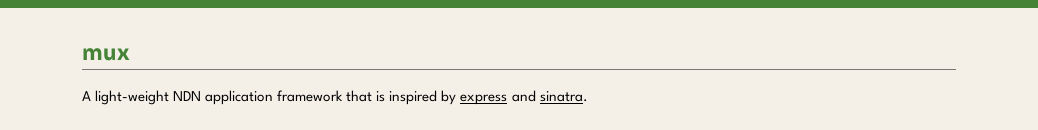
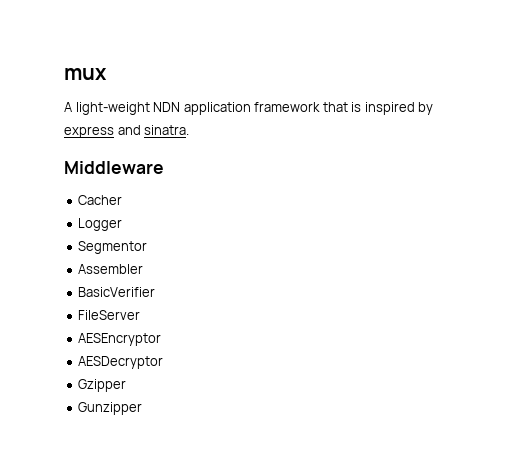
+ Middleware
+ Cacher
+ Logger
+ Segmentor
+ Assembler
+ BasicVerifier
+ FileServer
+ AESEncryptor
+ AESDecryptor
+ Gzipper
+ Gunzipper

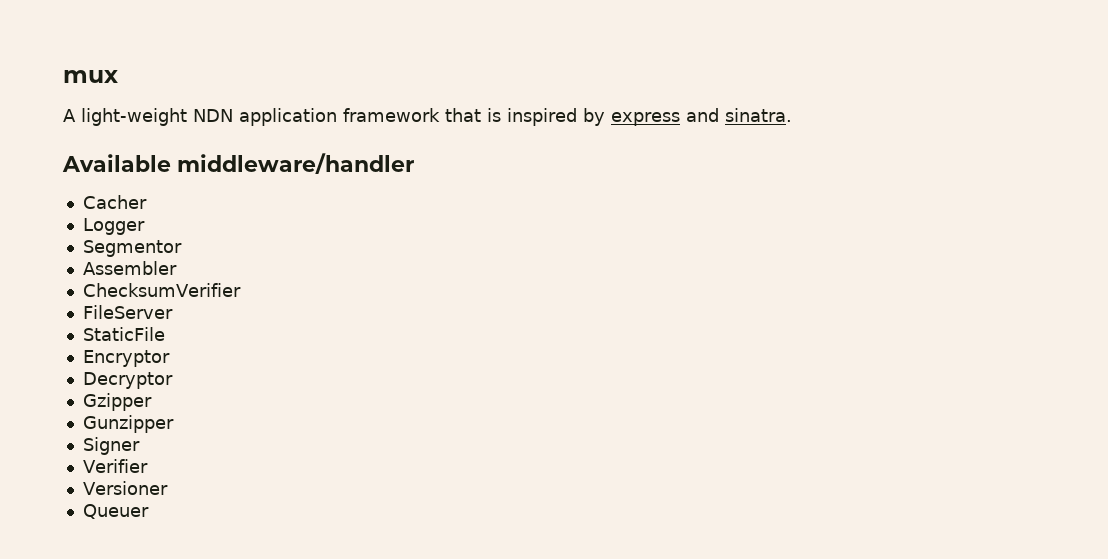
- Middleware
+ Available middleware/handler
- BasicVerifier
+ ChecksumVerifier
- AESEncryptor
- AESDecryptor
+ StaticFile
+ Encryptor
+ Decryptor
+ Signer
+ Verifier
+ Versioner
+ Queuer

